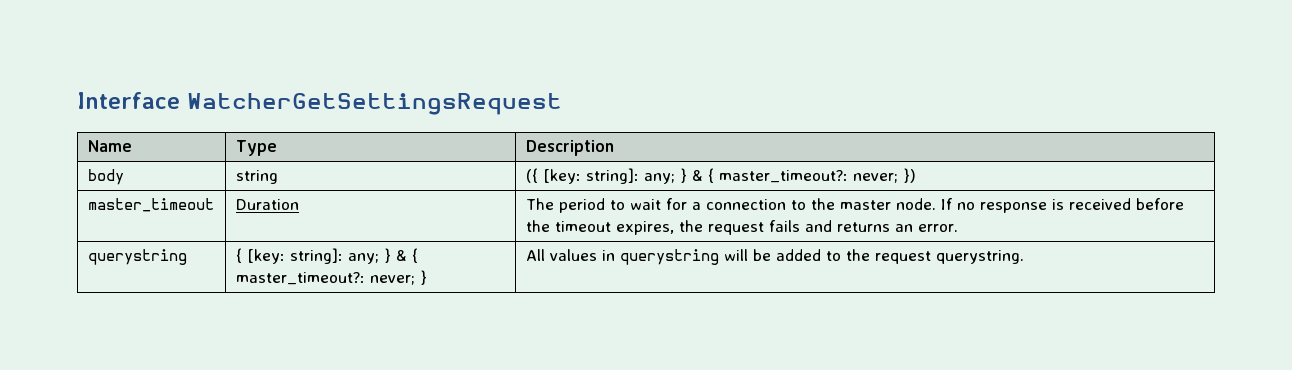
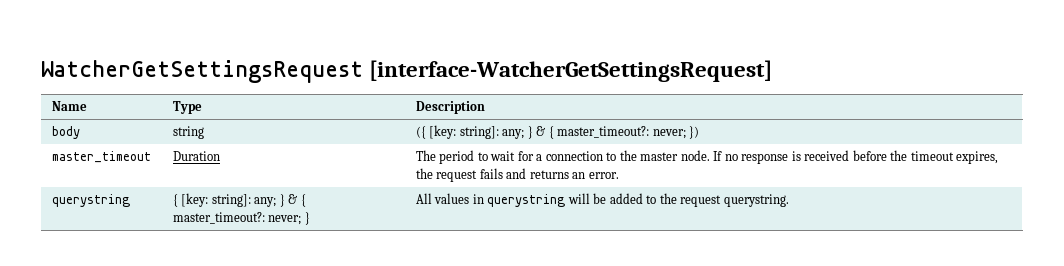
- Interface WatcherGetSettingsRequest
+ WatcherGetSettingsRequest [interface-WatcherGetSettingsRequest]

